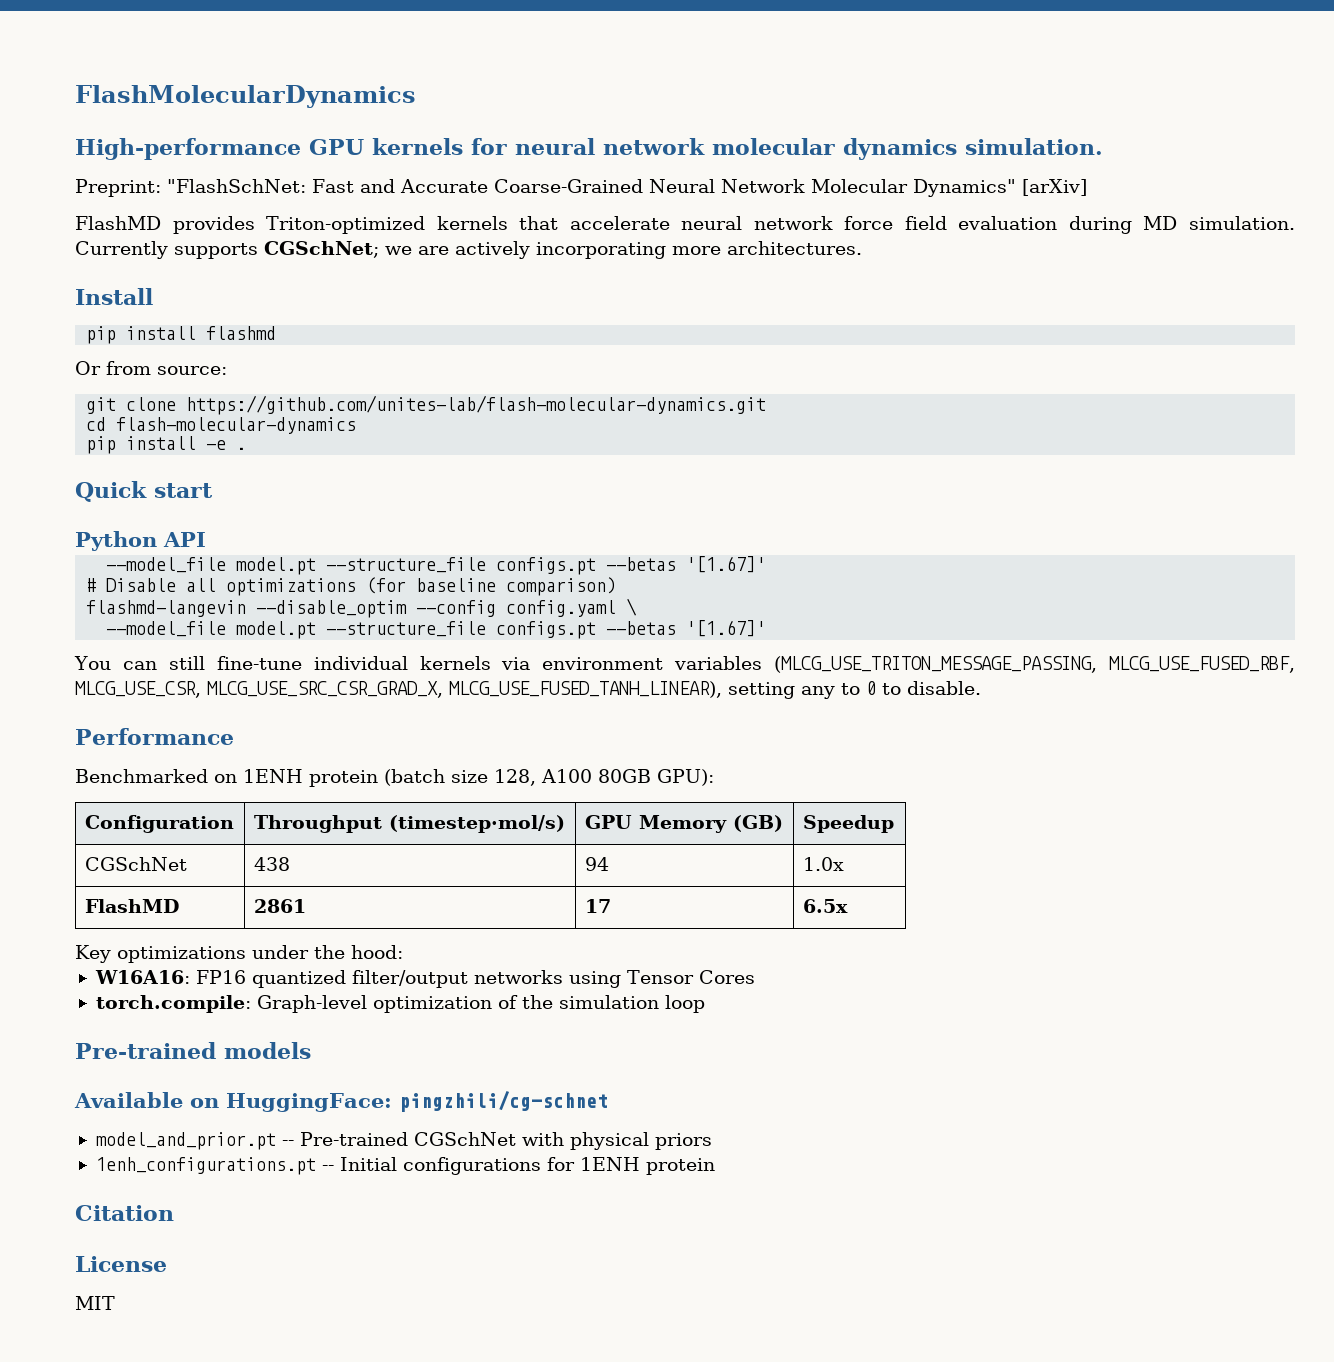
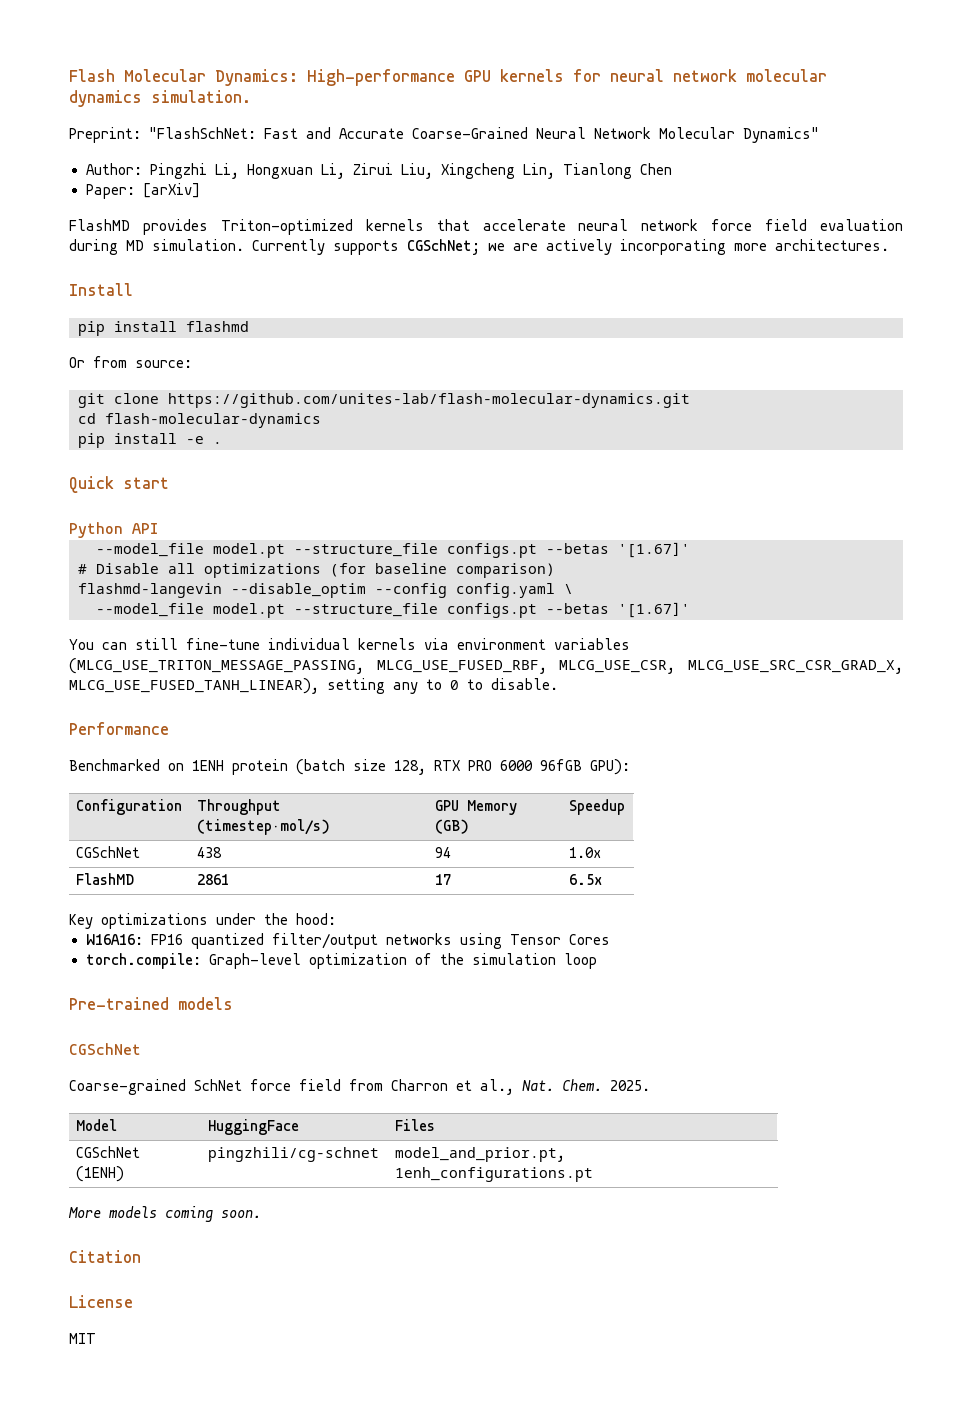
- FlashMolecularDynamics
- High-performance GPU kernels for neural network molecular dynamics simulation.
+ Flash Molecular Dynamics: High-performance GPU kernels for neural network molecular dynamics simulation.
- Preprint: "FlashSchNet: Fast and Accurate Coarse-Grained Neural Network Molecular Dynamics" [arXiv]
+ Preprint: "FlashSchNet: Fast and Accurate Coarse-Grained Neural Network Molecular Dynamics"
+ Author: Pingzhi Li, Hongxuan Li, Zirui Liu, Xingcheng Lin, Tianlong Chen
+ Paper: [arXiv]
- Benchmarked on 1ENH protein (batch size 128, A100 80GB GPU):
+ Benchmarked on 1ENH protein (batch size 128, RTX PRO 6000 96fGB GPU):
  Pre-trained models
- Available on HuggingFace: pingzhili/cg-schnet
- model_and_prior.pt -- Pre-trained CGSchNet with physical priors
- 1enh_configurations.pt -- Initial configurations for 1ENH protein
+ CGSchNet
+ Coarse-grained SchNet force field from Charron et al., Nat. Chem. 2025.
+ Model | HuggingFace | Files
+ CGSchNet (1ENH) | pingzhili/cg-schnet | model_and_prior.pt, 1enh_configurations.pt
+ More models coming soon.

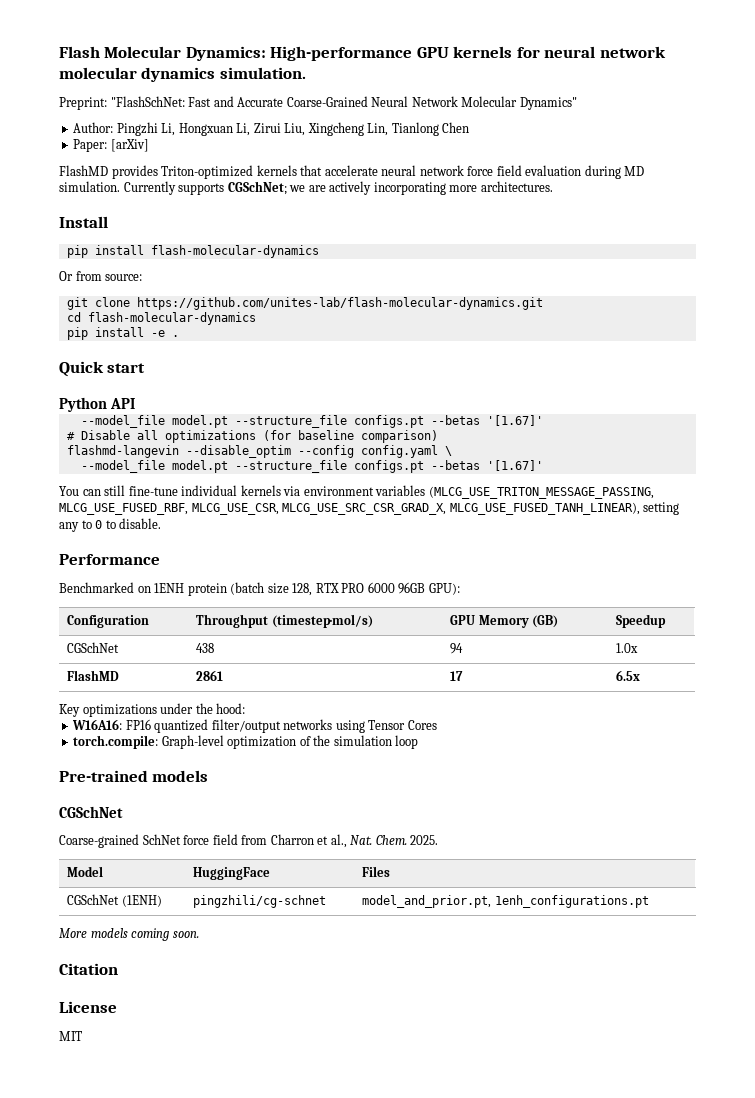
- pip install flashmd
+ pip install flash-molecular-dynamics
- Benchmarked on 1ENH protein (batch size 128, RTX PRO 6000 96fGB GPU):
+ Benchmarked on 1ENH protein (batch size 128, RTX PRO 6000 96GB GPU):

